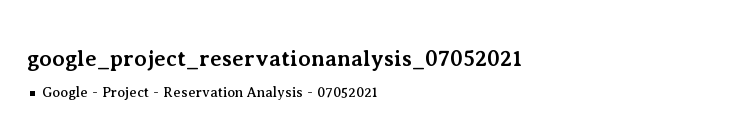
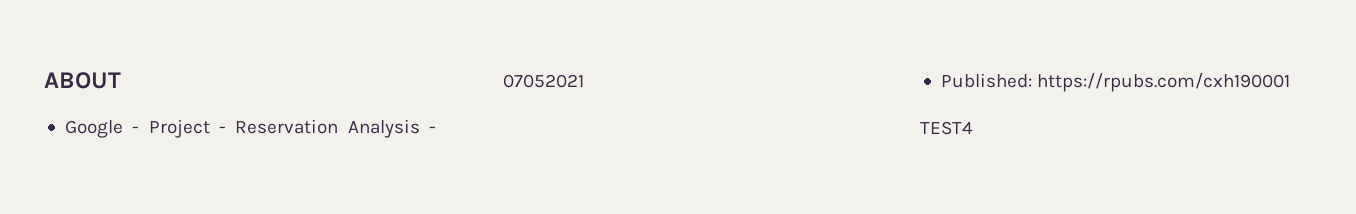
- google_project_reservationanalysis_07052021
+ ABOUT
+ Published: https://rpubs.com/cxh190001
+ TEST4

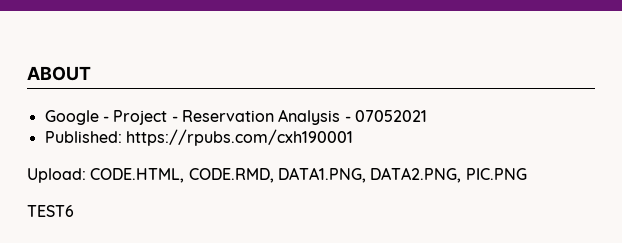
- TEST4
+ Upload: CODE.HTML, CODE.RMD, DATA1.PNG, DATA2.PNG, PIC.PNG
+ TEST6

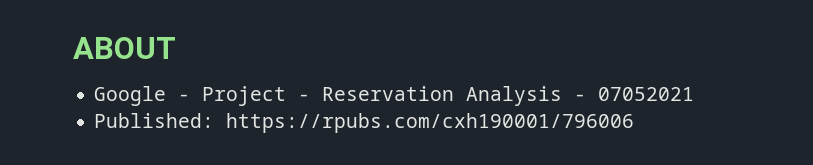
- Published: https://rpubs.com/cxh190001
- Upload: CODE.HTML, CODE.RMD, DATA1.PNG, DATA2.PNG, PIC.PNG
- TEST6
+ Published: https://rpubs.com/cxh190001/796006

